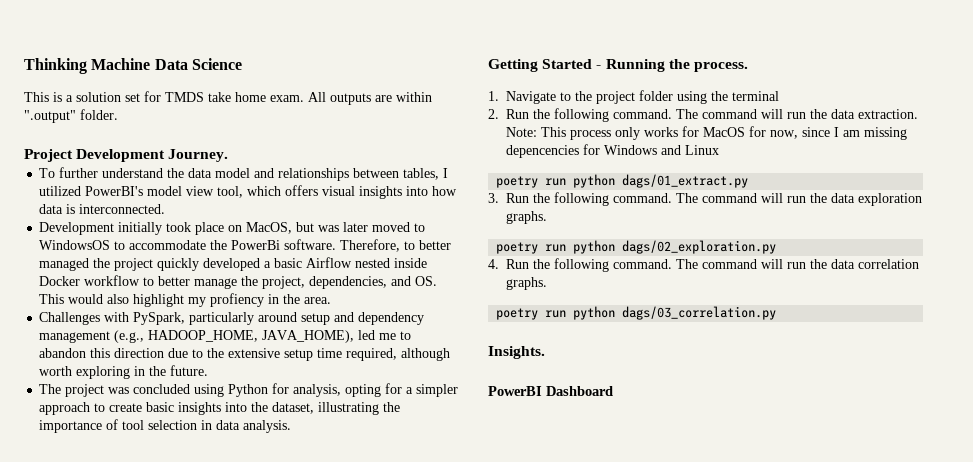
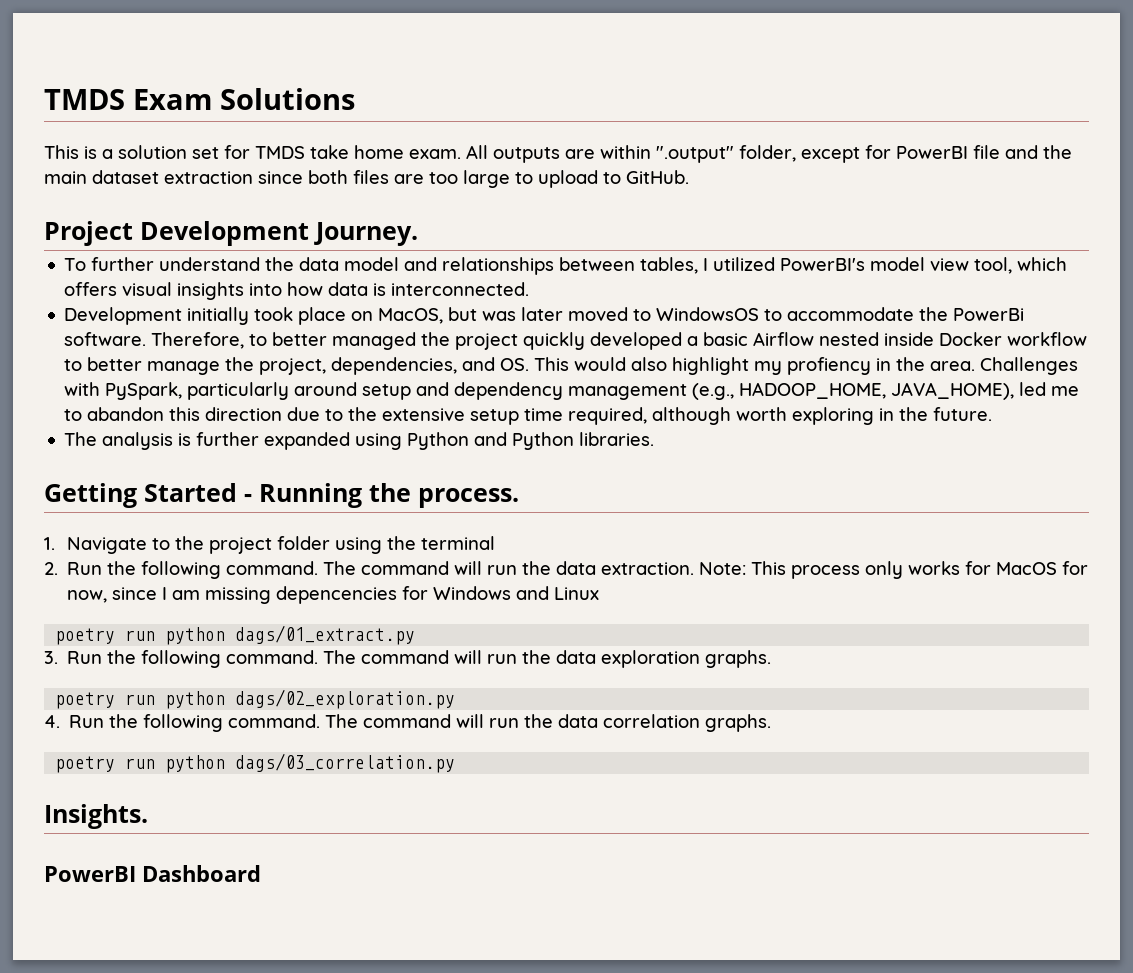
- Thinking Machine Data Science
+ TMDS Exam Solutions
- All outputs are within ".output" folder.
+ All outputs are within ".output" folder, except for PowerBI file and the main dataset extraction since both files are too large to upload to GitHub.
- Therefore, to better managed the project quickly developed a basic Airflow nested inside Docker workflow to better manage the project, dependencies, and OS. This would also highlight my profiency in the area.
- Challenges with PySpark, particularly around setup and dependency management (e.g., HADOOP_HOME, JAVA_HOME), led me to abandon this direction due to the extensive setup time required, although worth exploring in the future.
+ Therefore, to better managed the project quickly developed a basic Airflow nested inside Docker workflow to better manage the project, dependencies, and OS. This would also highlight my profiency in the area. Challenges with PySpark, particularly around setup and dependency management (e.g., HADOOP_HOME, JAVA_HOME), led me to abandon this direction due to the extensive setup time required, although worth exploring in the future.
- The project was concluded using Python for analysis, opting for a simpler approach to create basic insights into the dataset, illustrating the importance of tool selection in data analysis.
+ The analysis is further expanded using Python and Python libraries.

